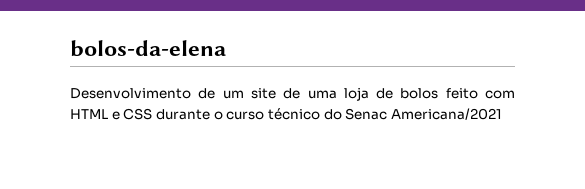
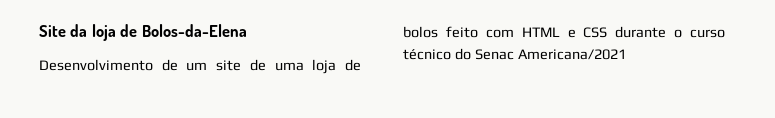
- bolos-da-elena
+ Site da loja de Bolos-da-Elena

